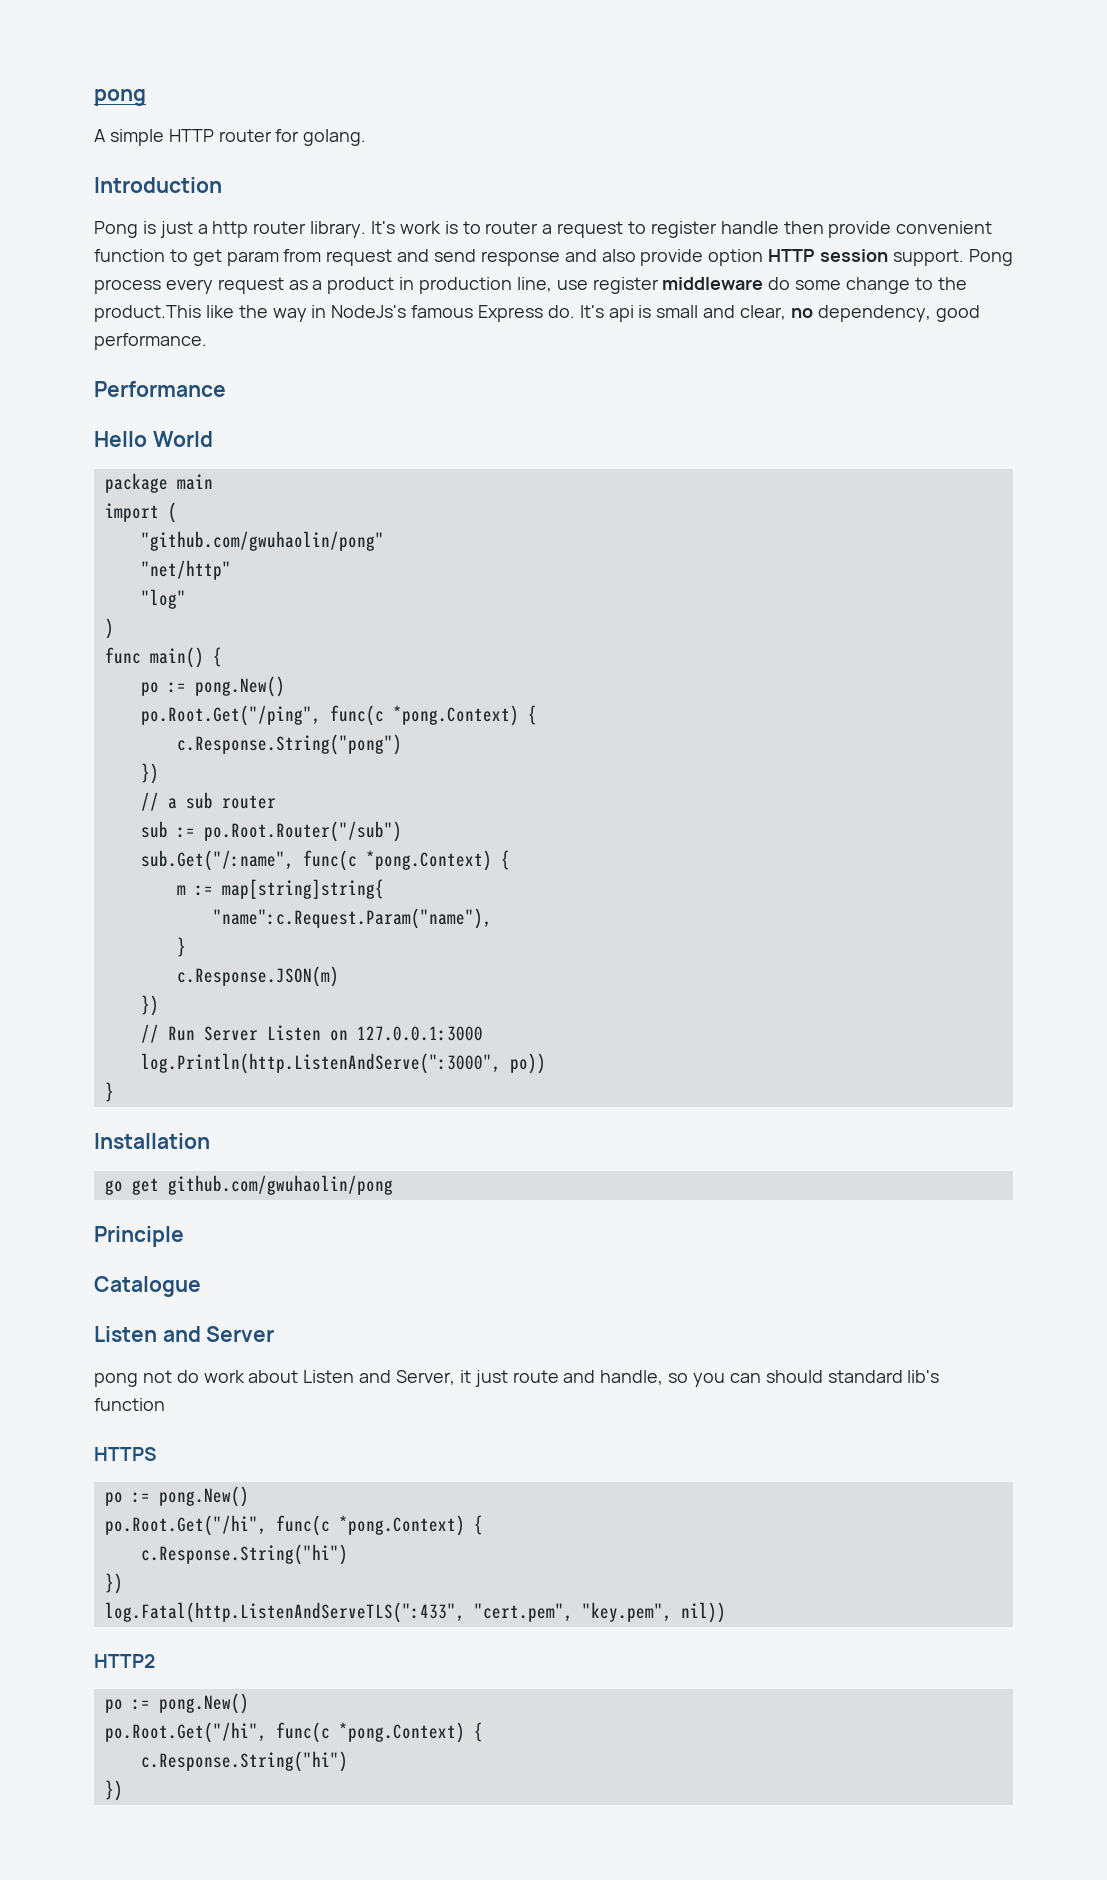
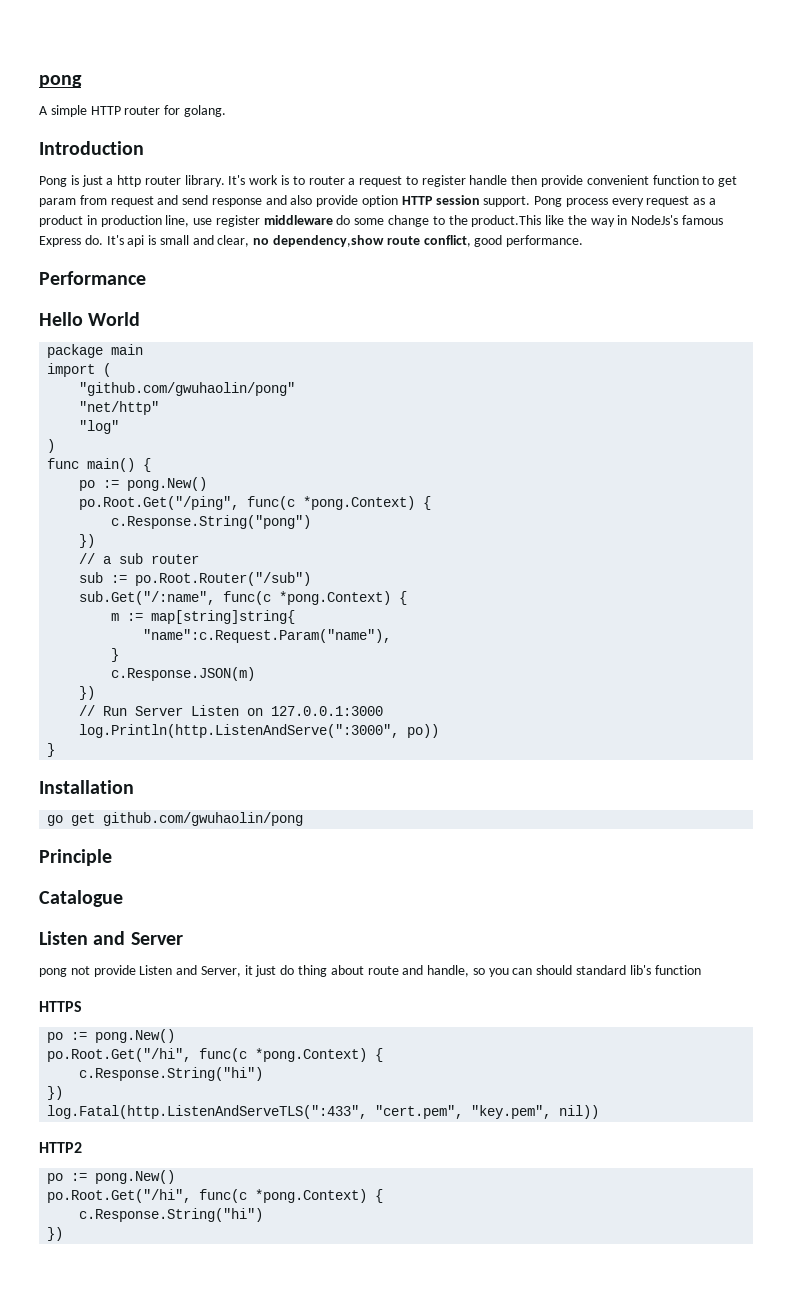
- It's api is small and clear, no dependency, good performance.
+ It's api is small and clear, no dependency,show route conflict, good performance.
- pong not do work about Listen and Server, it just route and handle, so you can should standard lib's function
+ pong not provide Listen and Server, it just do thing about route and handle, so you can should standard lib's function

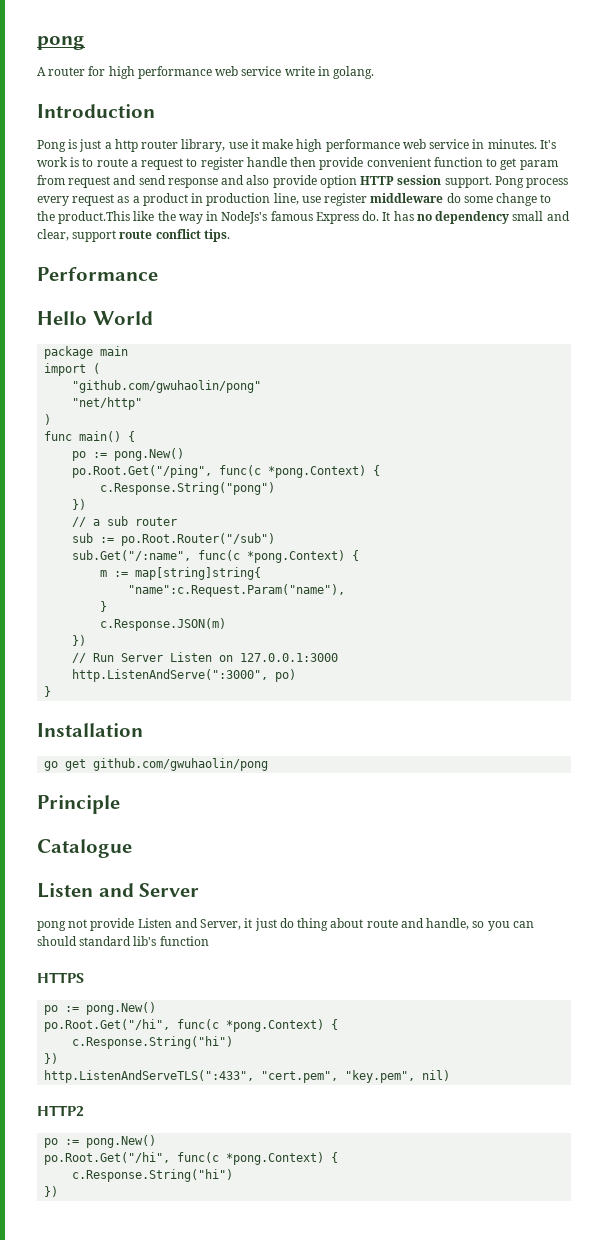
- A simple HTTP router for golang.
+ A router for high performance web service write in golang.
- Pong is just a http router library.
+ Pong is just a http router library, use it make high performance web service in minutes.
- It's work is to router a request to register handle then provide convenient function to get param from request and send response and also provide option HTTP session support.
+ It's work is to route a request to register handle then provide convenient function to get param from request and send response and also provide option HTTP session support.
- It's api is small and clear, no dependency,show route conflict, good performance.
+ It has no dependency small and clear, support route conflict tips.
- "log"
- log.Println(http.ListenAndServe(":3000", po))
+ http.ListenAndServe(":3000", po)
- log.Fatal(http.ListenAndServeTLS(":433", "cert.pem", "key.pem", nil))
+ http.ListenAndServeTLS(":433", "cert.pem", "key.pem", nil)

